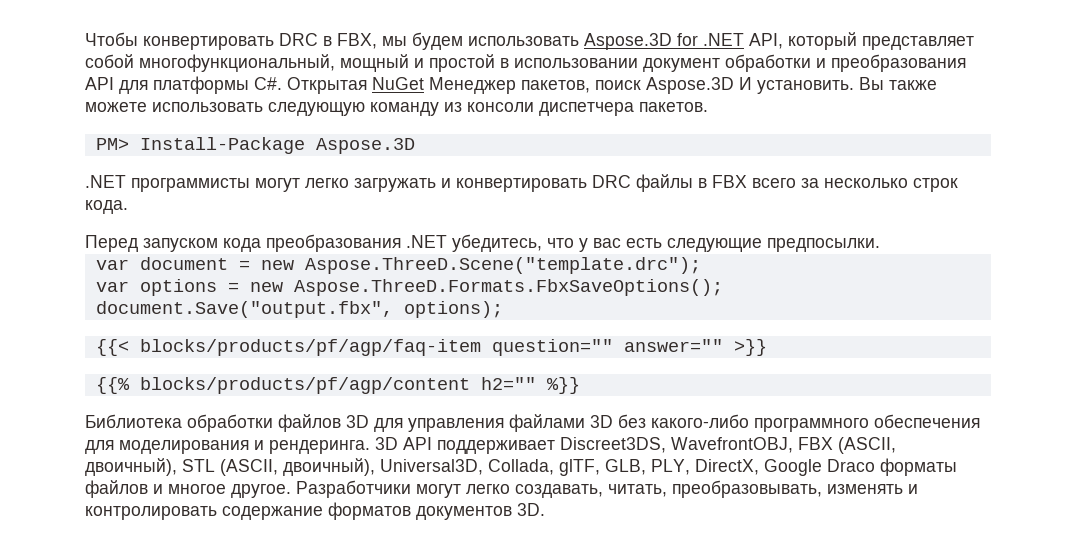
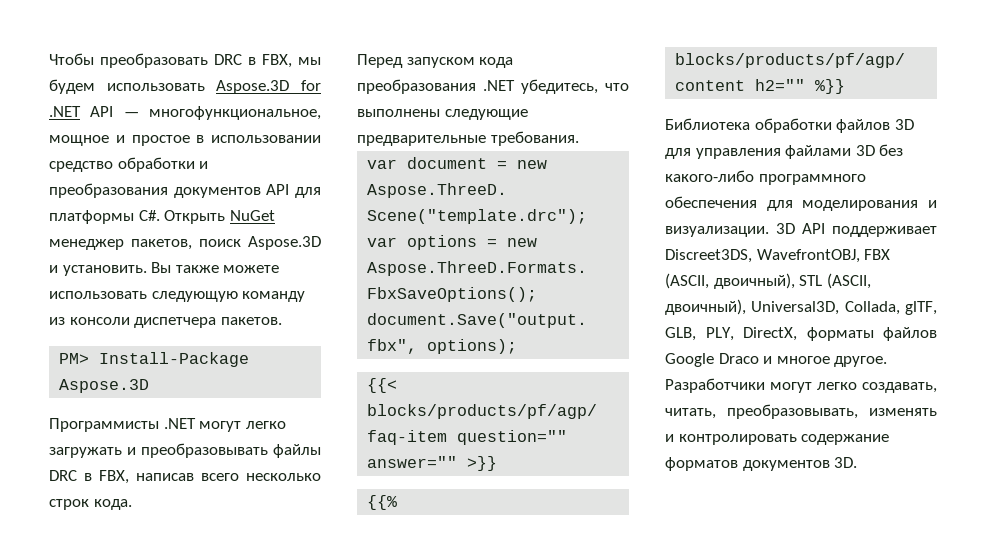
- Чтобы конвертировать DRC в FBX, мы будем использовать Aspose.3D for .NET API, который представляет собой многофункциональный, мощный и простой в использовании документ обработки и преобразования API для платформы C#. Открытая NuGet Менеджер пакетов, поиск Aspose.3D И установить.
+ Чтобы преобразовать DRC в FBX, мы будем использовать Aspose.3D for .NET API — многофункциональное, мощное и простое в использовании средство обработки и преобразования документов API для платформы C#. Открыть NuGet менеджер пакетов, поиск Aspose.3D и установить.
- .NET программисты могут легко загружать и конвертировать DRC файлы в FBX всего за несколько строк кода.
+ Программисты .NET могут легко загружать и преобразовывать файлы DRC в FBX, написав всего несколько строк кода.
- Перед запуском кода преобразования .NET убедитесь, что у вас есть следующие предпосылки.
+ Перед запуском кода преобразования .NET убедитесь, что выполнены следующие предварительные требования.
- Библиотека обработки файлов 3D для управления файлами 3D без какого-либо программного обеспечения для моделирования и рендеринга.
+ Библиотека обработки файлов 3D для управления файлами 3D без какого-либо программного обеспечения для моделирования и визуализации.
- 3D API поддерживает Discreet3DS, WavefrontOBJ, FBX (ASCII, двоичный), STL (ASCII, двоичный), Universal3D, Collada, glTF, GLB, PLY, DirectX, Google Draco форматы файлов и многое другое.
+ 3D API поддерживает Discreet3DS, WavefrontOBJ, FBX (ASCII, двоичный), STL (ASCII, двоичный), Universal3D, Collada, glTF, GLB, PLY, DirectX, форматы файлов Google Draco и многое другое.

